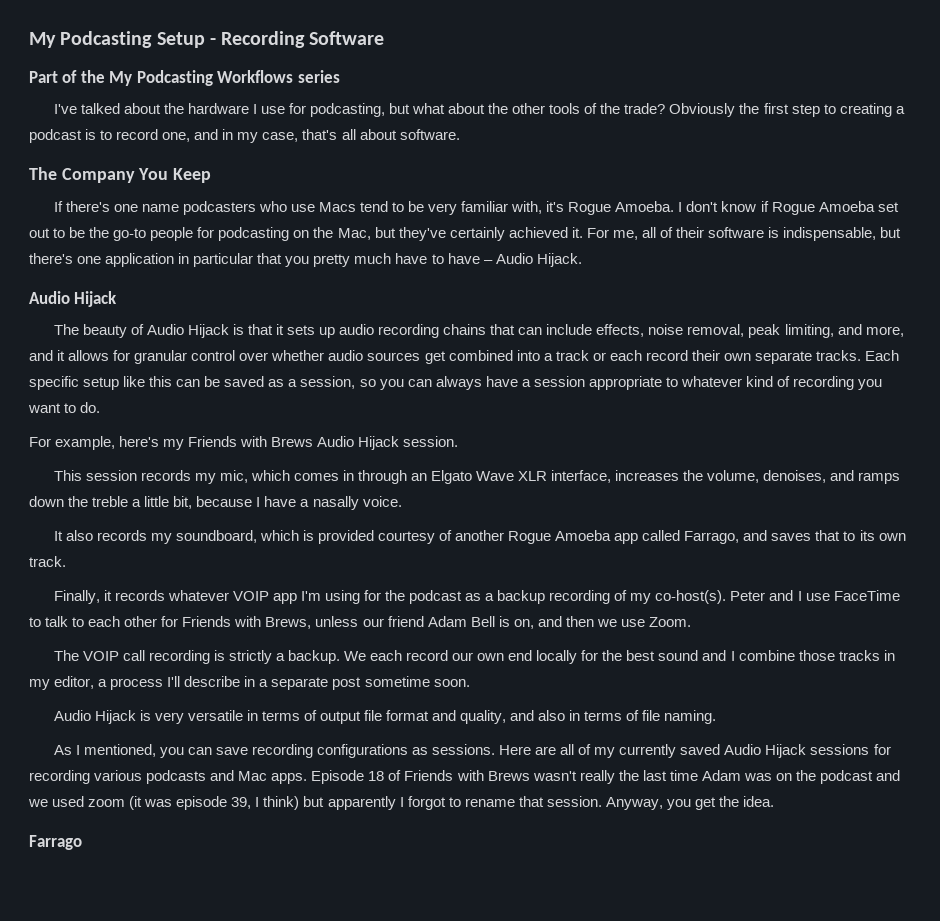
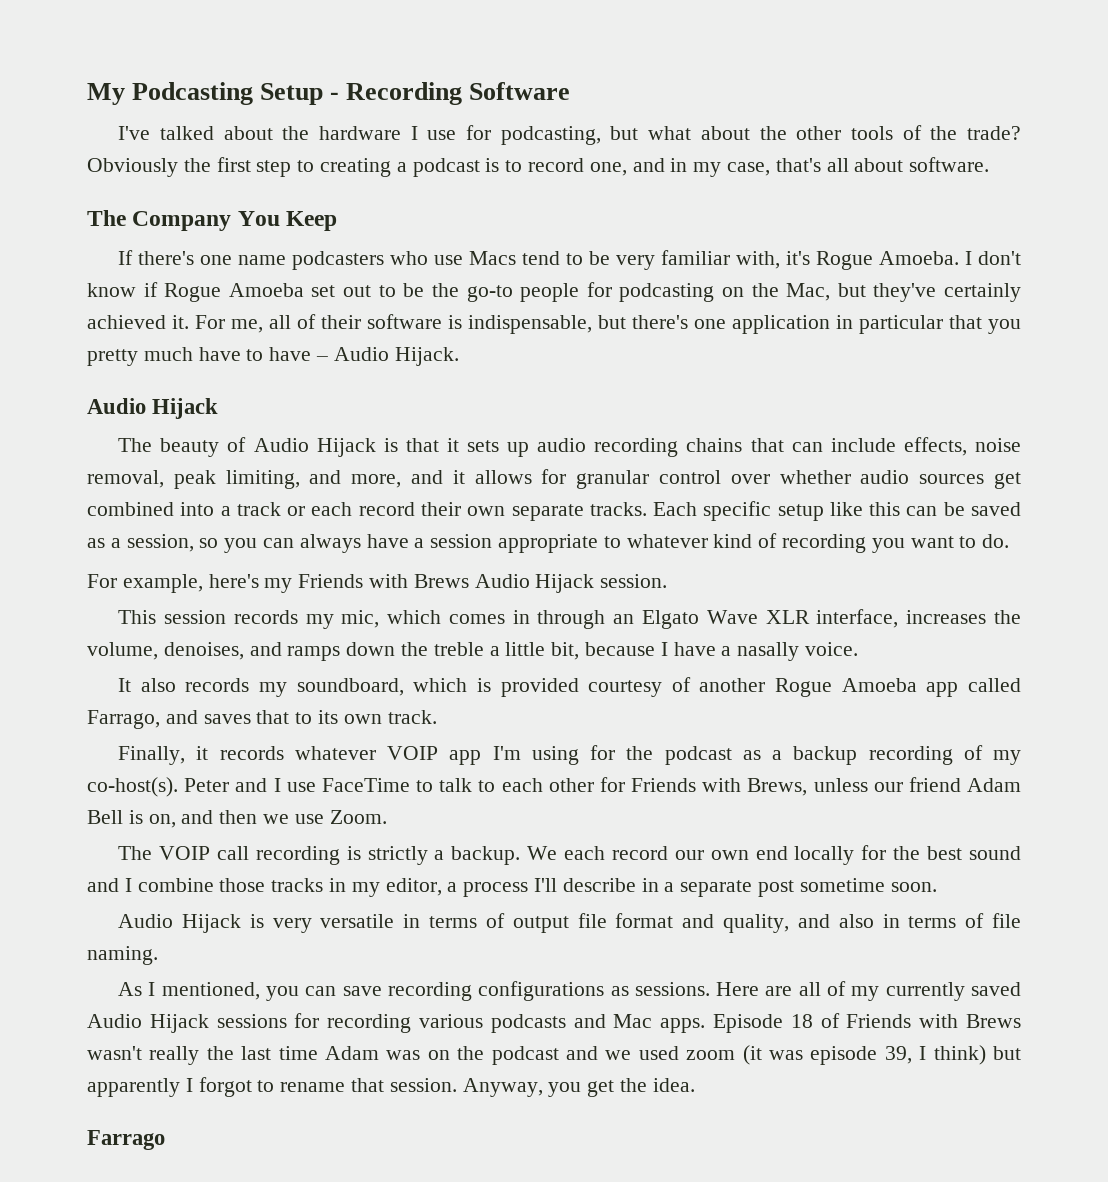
- Part of the My Podcasting Workflows series

